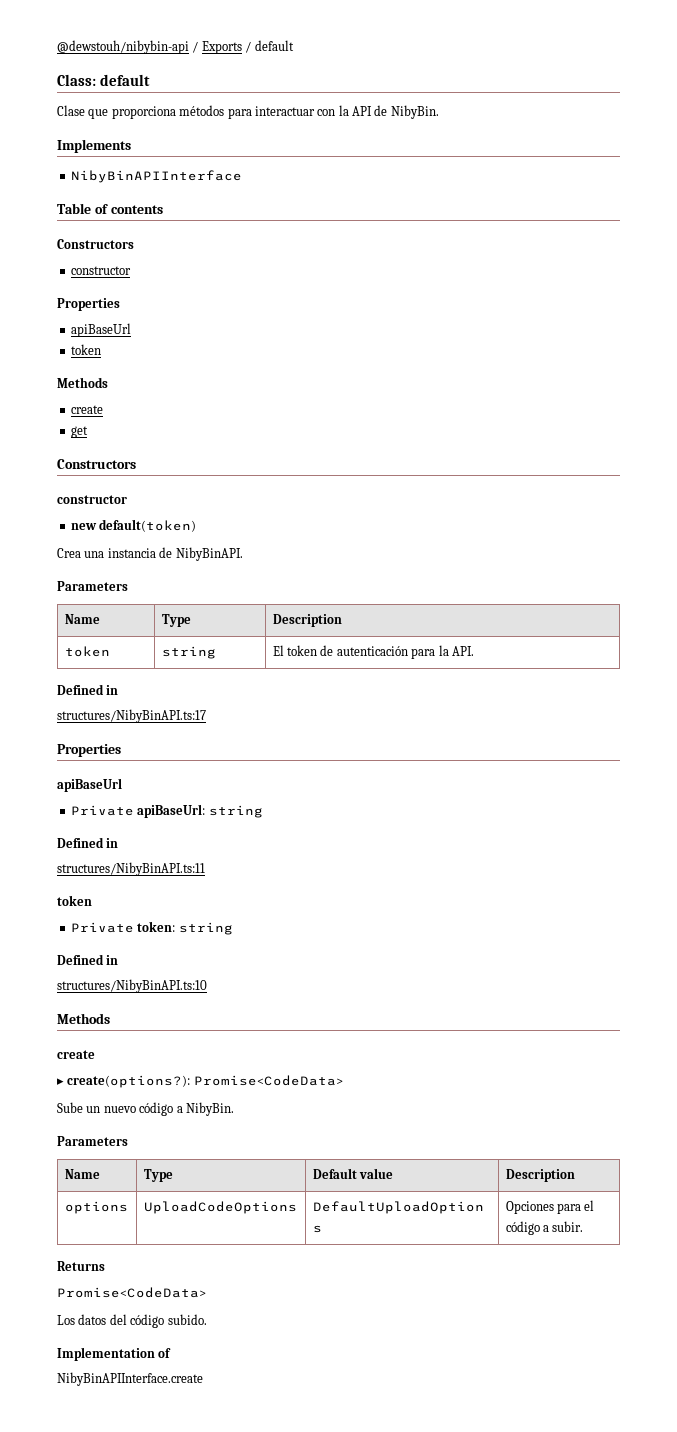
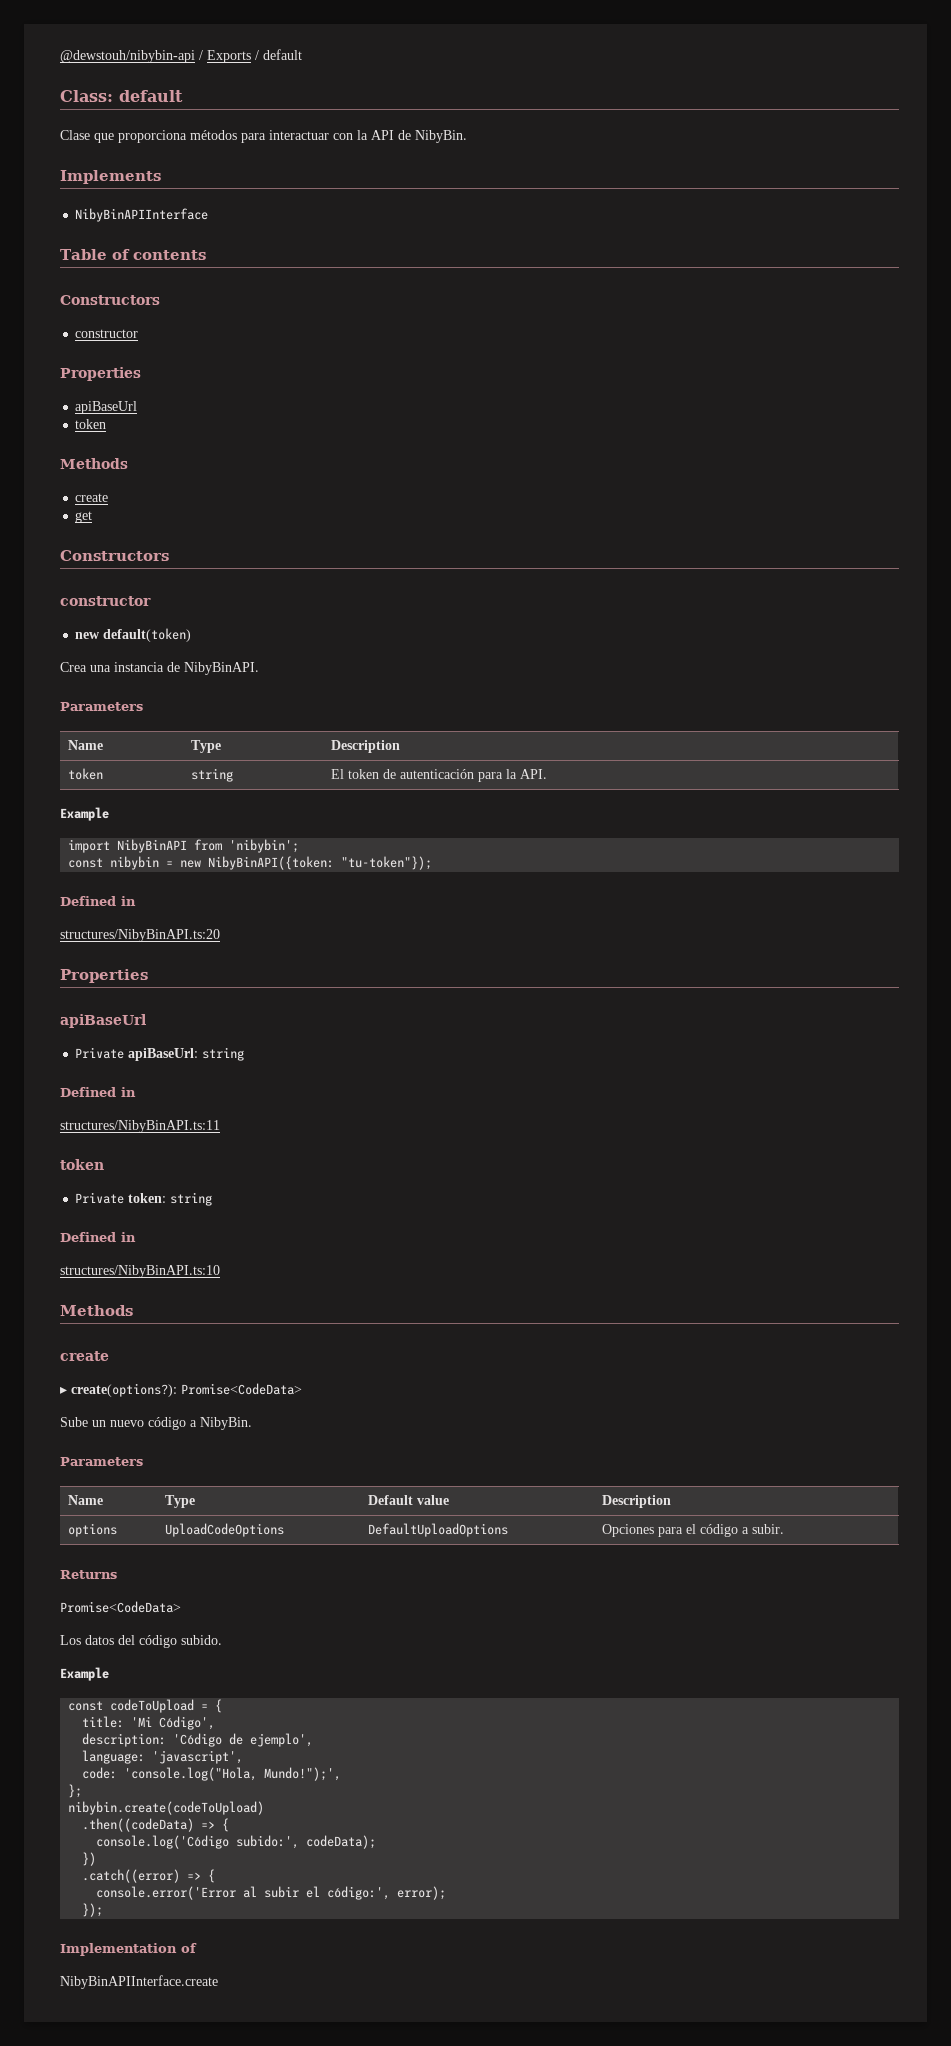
  token | string | El token de autenticación para la API.
+ Example
+ import NibyBinAPI from 'nibybin';
+ const nibybin = new NibyBinAPI({token: "tu-token"});
  Defined in
- structures/NibyBinAPI.ts:17
+ structures/NibyBinAPI.ts:20
  Los datos del código subido.
+ Example
+ const codeToUpload = {
+ title: 'Mi Código',
+ description: 'Código de ejemplo',
+ language: 'javascript',
+ code: 'console.log("Hola, Mundo!");',
+ };
+ nibybin.create(codeToUpload)
+ .then((codeData) => {
+ console.log('Código subido:', codeData);
+ })
+ .catch((error) => {
+ console.error('Error al subir el código:', error);
+ });

